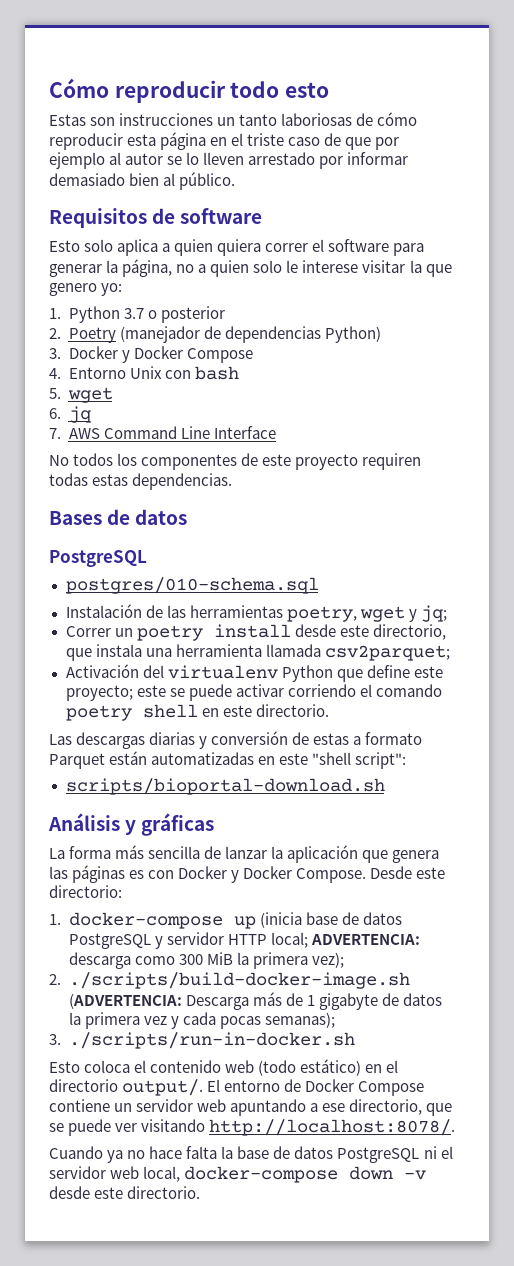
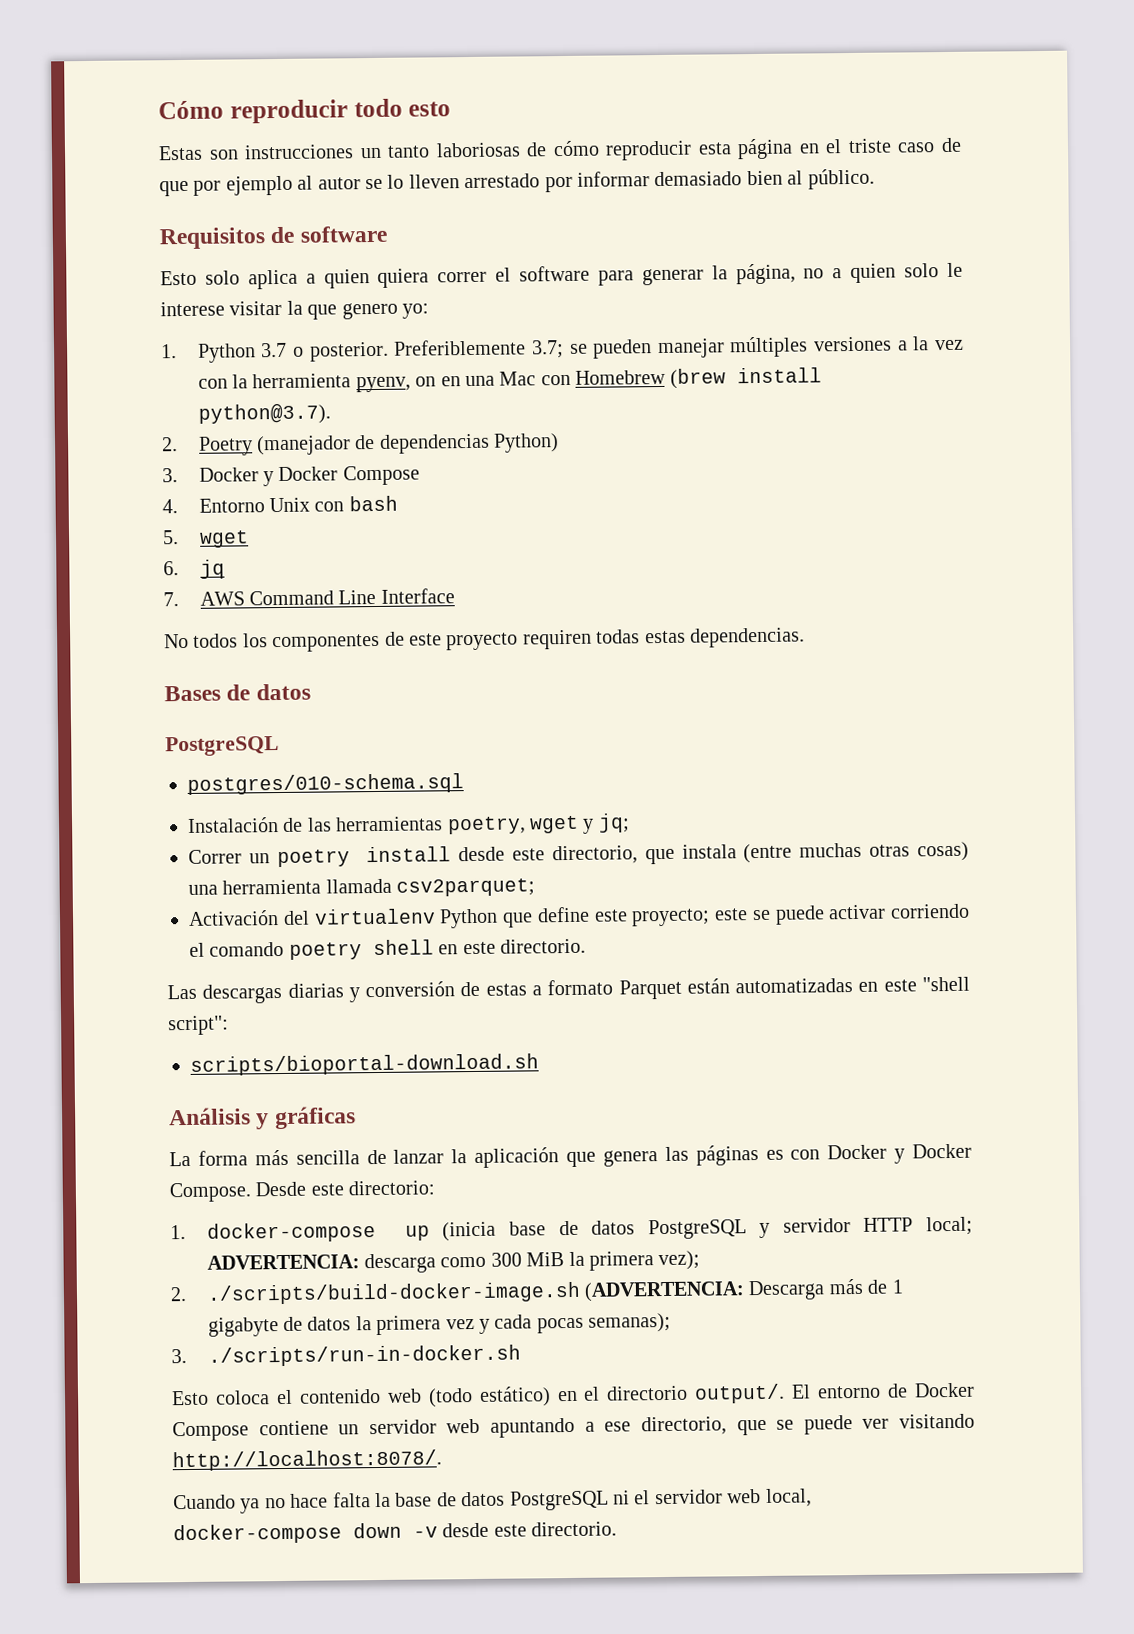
- 1. Python 3.7 o posterior
+ 1. Python 3.7 o posterior. Preferiblemente 3.7; se pueden manejar múltiples versiones a la vez con la herramienta pyenv, on en una Mac con Homebrew (brew install python@3.7).
- Correr un poetry install desde este directorio, que instala una herramienta llamada csv2parquet;
+ Correr un poetry install desde este directorio, que instala (entre muchas otras cosas) una herramienta llamada csv2parquet;

